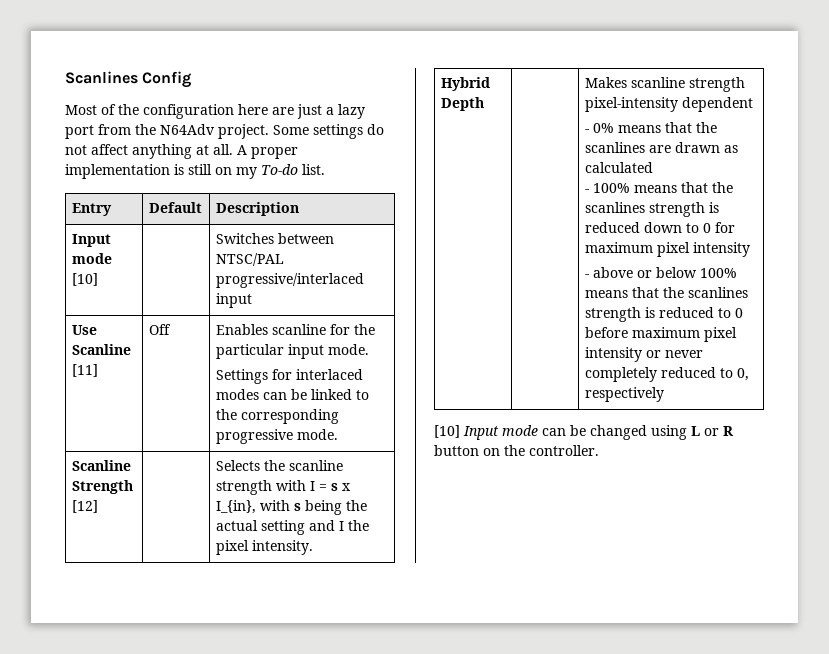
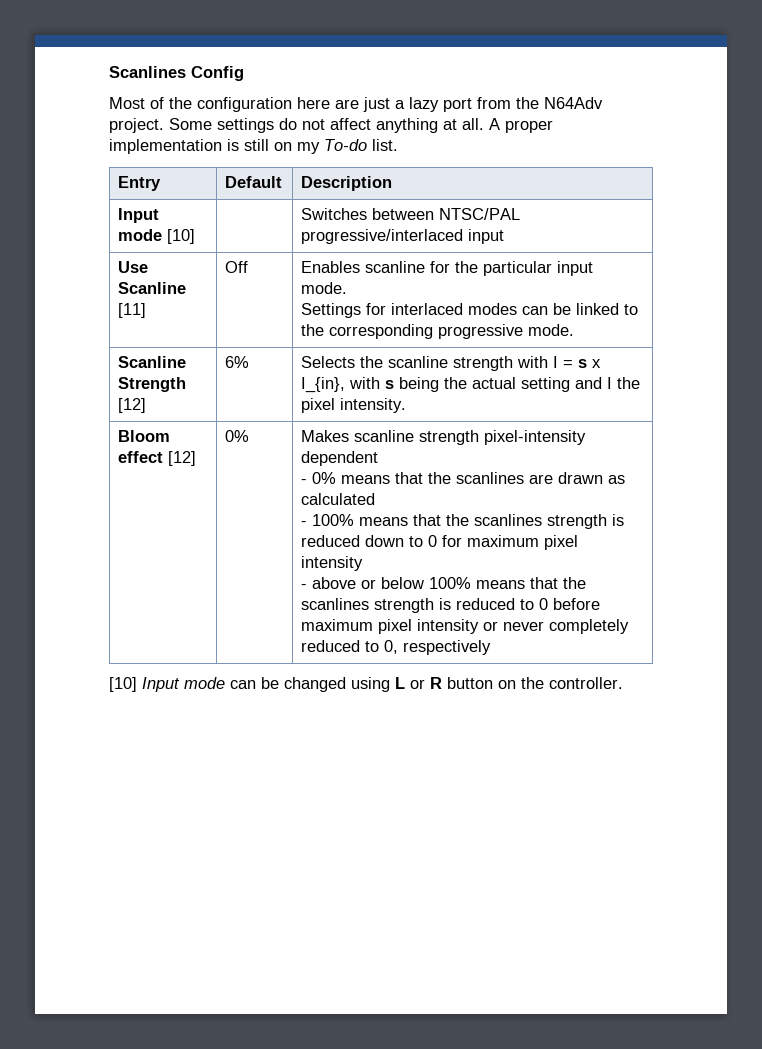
- Scanline Strength [12] | | Selects the scanline strength with I = s x I_{in}, with s being the actual setting and I the pixel intensity.
+ Scanline Strength [12] | 6% | Selects the scanline strength with I = s x I_{in}, with s being the actual setting and I the pixel intensity.
- Hybrid Depth
+ Bloom effect [12] | 0%

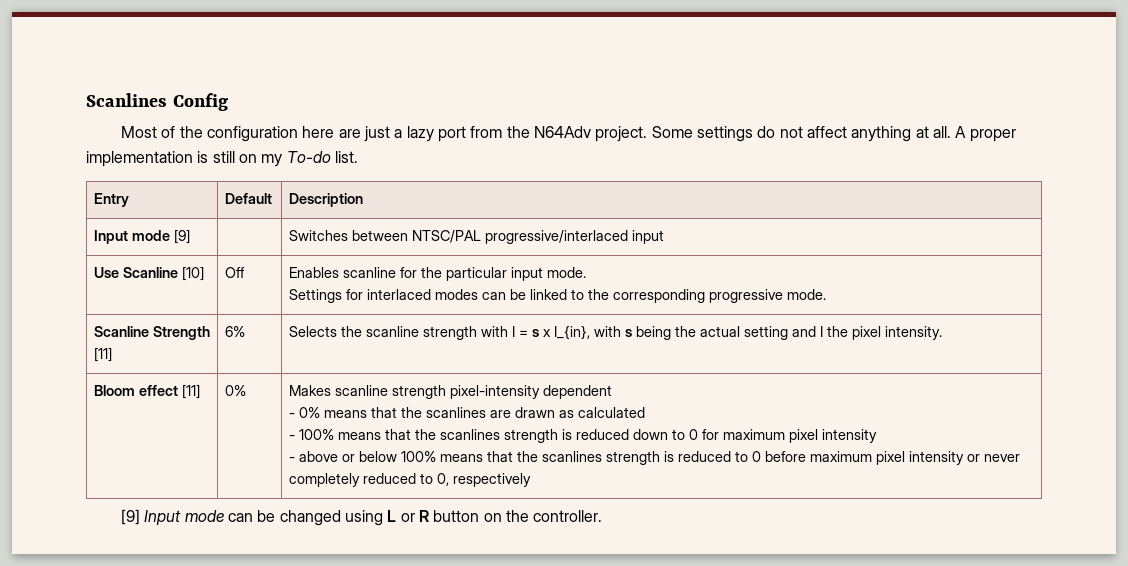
- Input mode [10] | | Switches between NTSC/PAL progressive/interlaced input
+ Input mode [9] | | Switches between NTSC/PAL progressive/interlaced input
- Use Scanline [11] | Off | Enables scanline for the particular input mode.
+ Use Scanline [10] | Off | Enables scanline for the particular input mode.
- Scanline Strength [12] | 6% | Selects the scanline strength with I = s x I_{in}, with s being the actual setting and I the pixel intensity.
+ Scanline Strength [11] | 6% | Selects the scanline strength with I = s x I_{in}, with s being the actual setting and I the pixel intensity.
- Bloom effect [12]
+ Bloom effect [11]
- [10] Input mode can be changed using L or R button on the controller.
+ [9] Input mode can be changed using L or R button on the controller.

